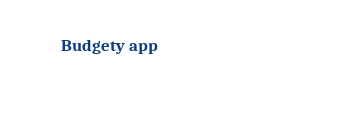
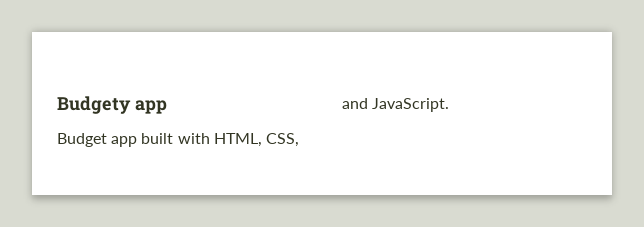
+ Budget app built with HTML, CSS, and JavaScript.

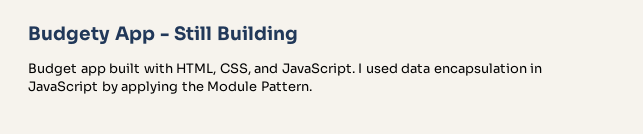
- Budgety app
+ Budgety App - Still Building
+ I used data encapsulation in JavaScript by applying the Module Pattern.

